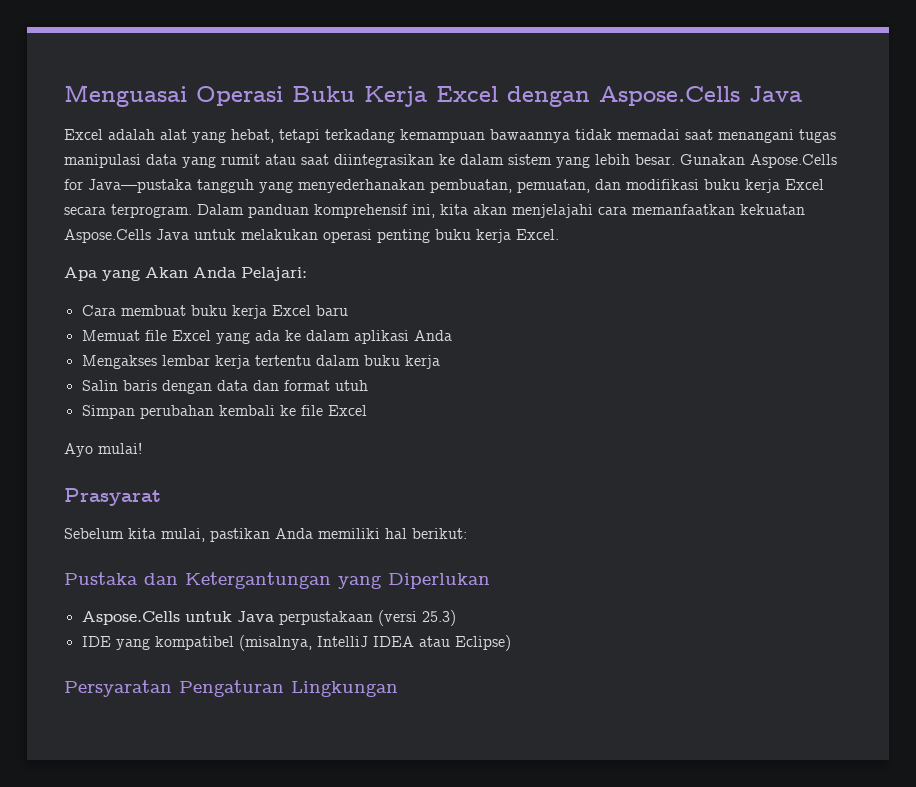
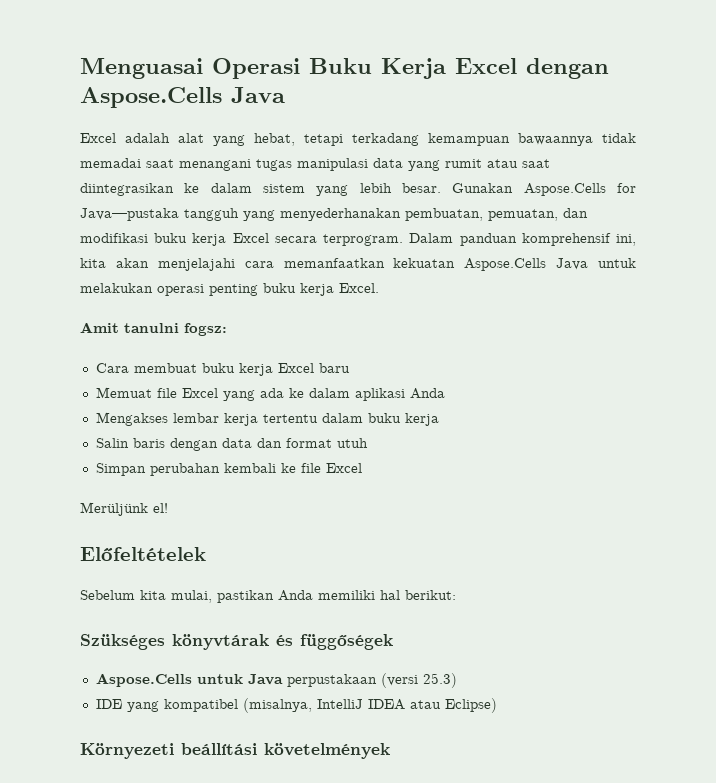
- Apa yang Akan Anda Pelajari:
+ Amit tanulni fogsz:
- Ayo mulai!
- Prasyarat
+ Merüljünk el!
+ Előfeltételek
- Pustaka dan Ketergantungan yang Diperlukan
+ Szükséges könyvtárak és függőségek
- Persyaratan Pengaturan Lingkungan
+ Környezeti beállítási követelmények

